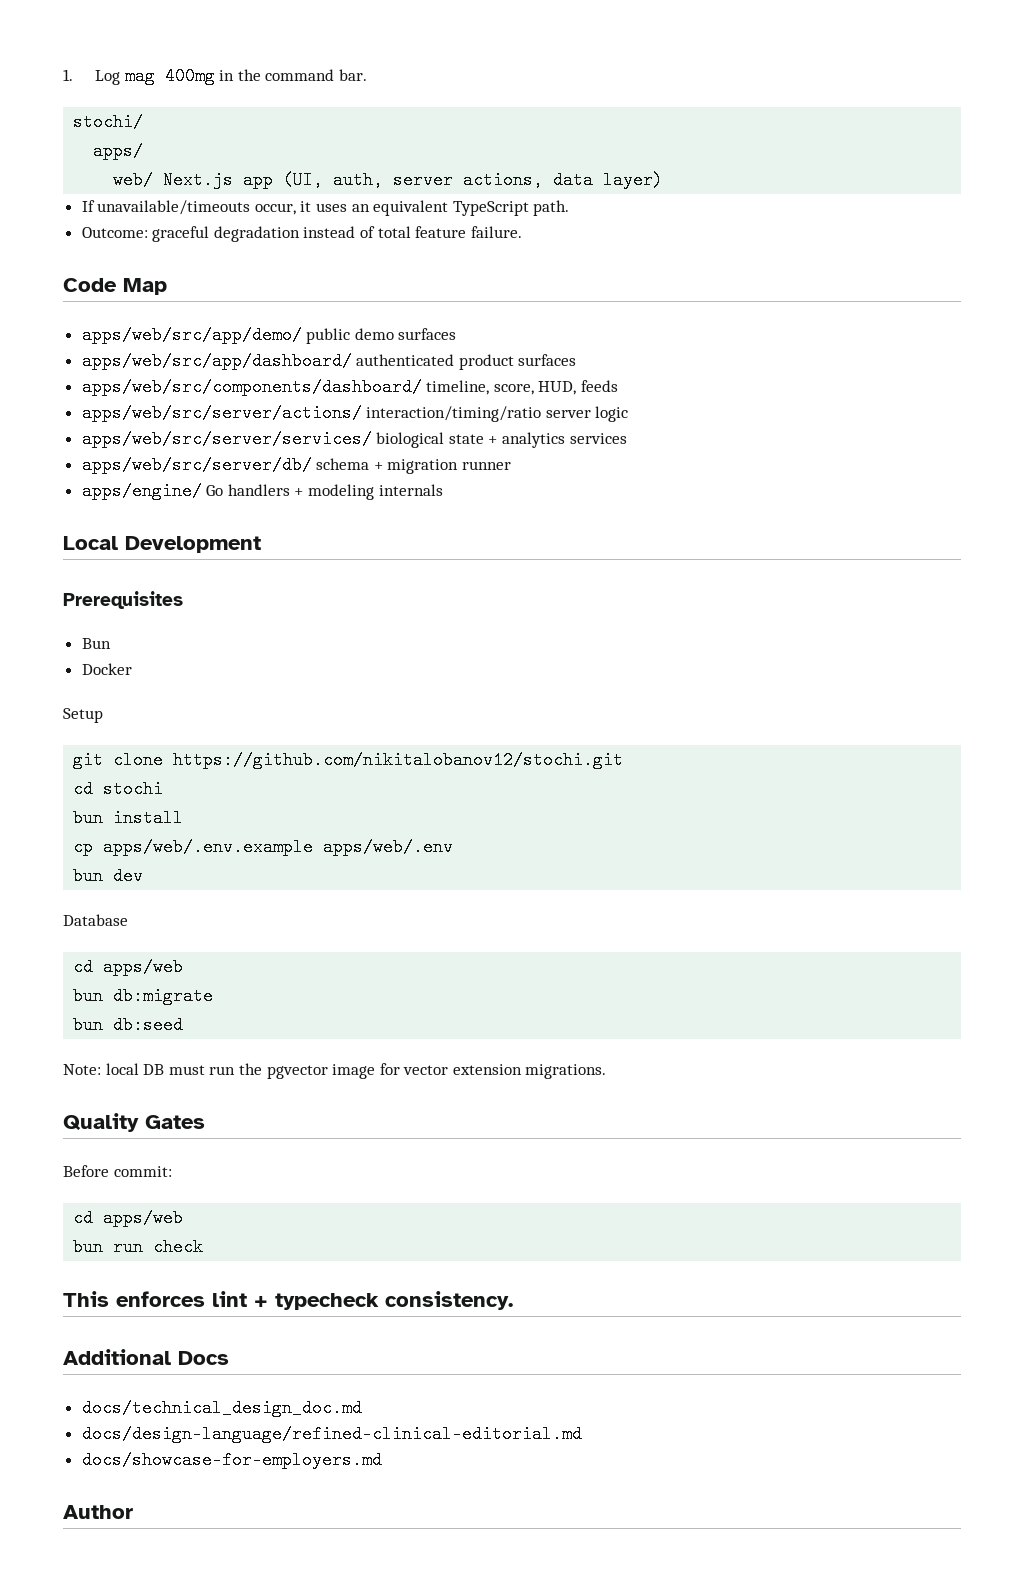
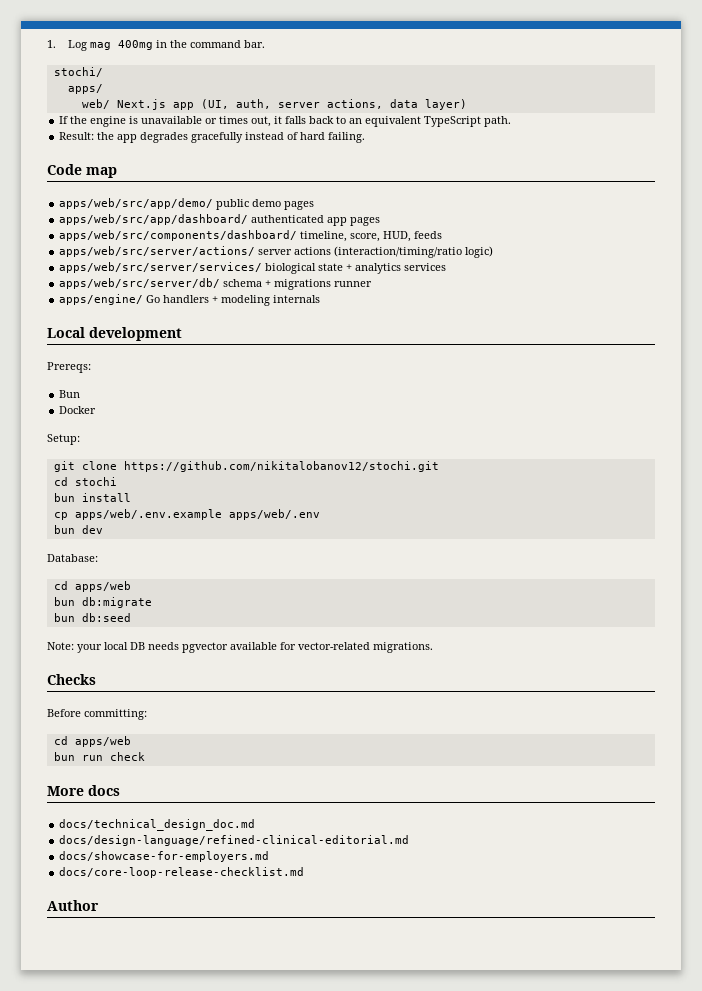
- If unavailable/timeouts occur, it uses an equivalent TypeScript path.
- Outcome: graceful degradation instead of total feature failure.
+ If the engine is unavailable or times out, it falls back to an equivalent TypeScript path.
+ Result: the app degrades gracefully instead of hard failing.
- Code Map
+ Code map
- apps/web/src/app/demo/ public demo surfaces
+ apps/web/src/app/demo/ public demo pages
- apps/web/src/app/dashboard/ authenticated product surfaces
+ apps/web/src/app/dashboard/ authenticated app pages
- apps/web/src/server/actions/ interaction/timing/ratio server logic
+ apps/web/src/server/actions/ server actions (interaction/timing/ratio logic)
- apps/web/src/server/db/ schema + migration runner
+ apps/web/src/server/db/ schema + migrations runner
- Local Development
- Prerequisites
+ Local development
+ Prereqs:
- Setup
+ Setup:
- Database
+ Database:
- Note: local DB must run the pgvector image for vector extension migrations.
+ Note: your local DB needs pgvector available for vector-related migrations.
- Quality Gates
+ Checks
- Before commit:
+ Before committing:
- This enforces lint + typecheck consistency.
- Additional Docs
+ More docs
+ docs/core-loop-release-checklist.md

